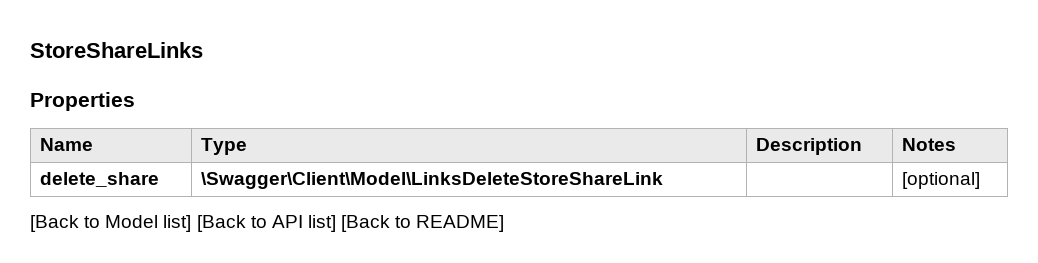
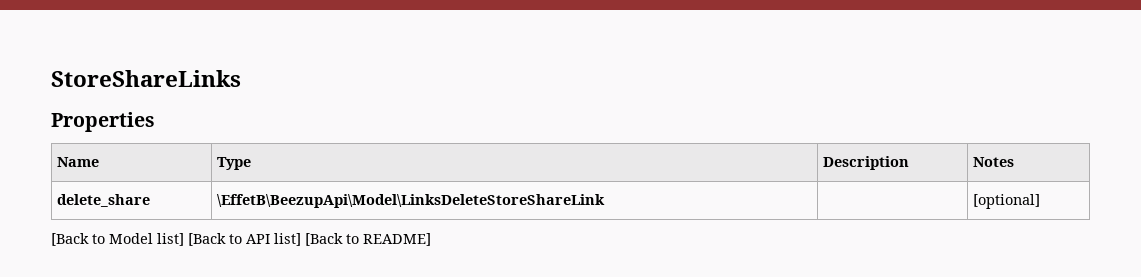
- delete_share | \Swagger\Client\Model\LinksDeleteStoreShareLink | | [optional]
+ delete_share | \EffetB\BeezupApi\Model\LinksDeleteStoreShareLink | | [optional]

